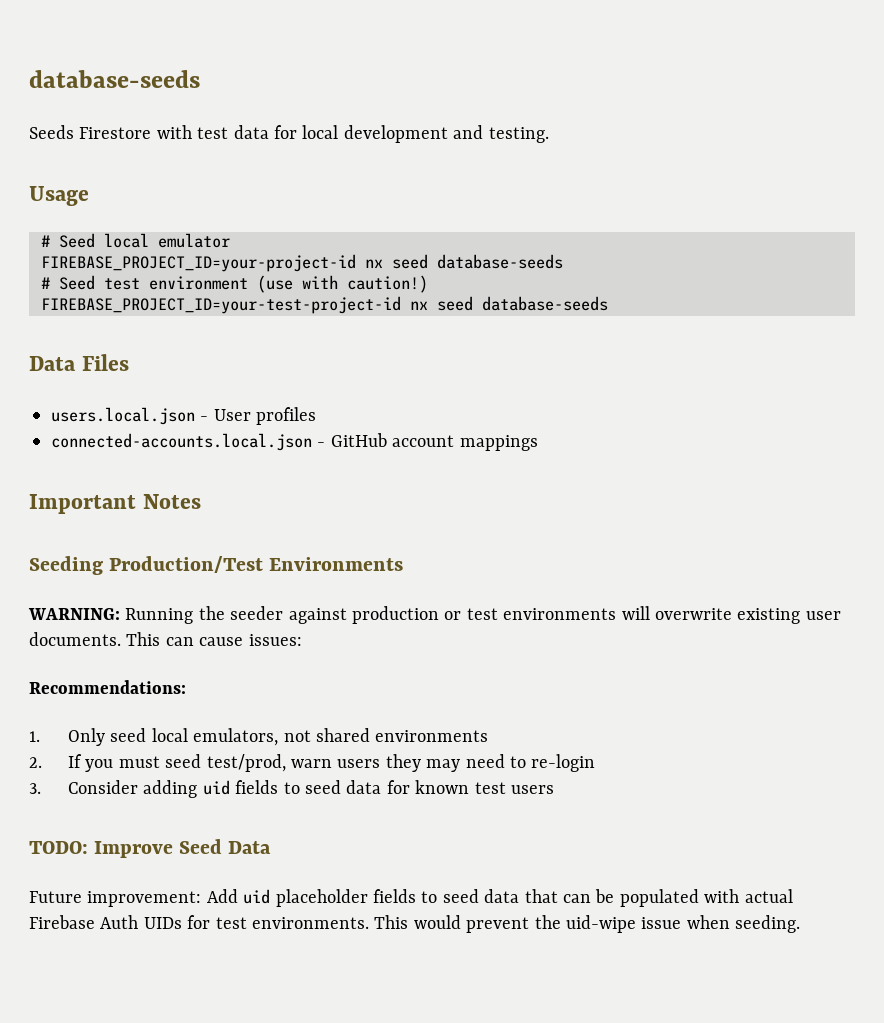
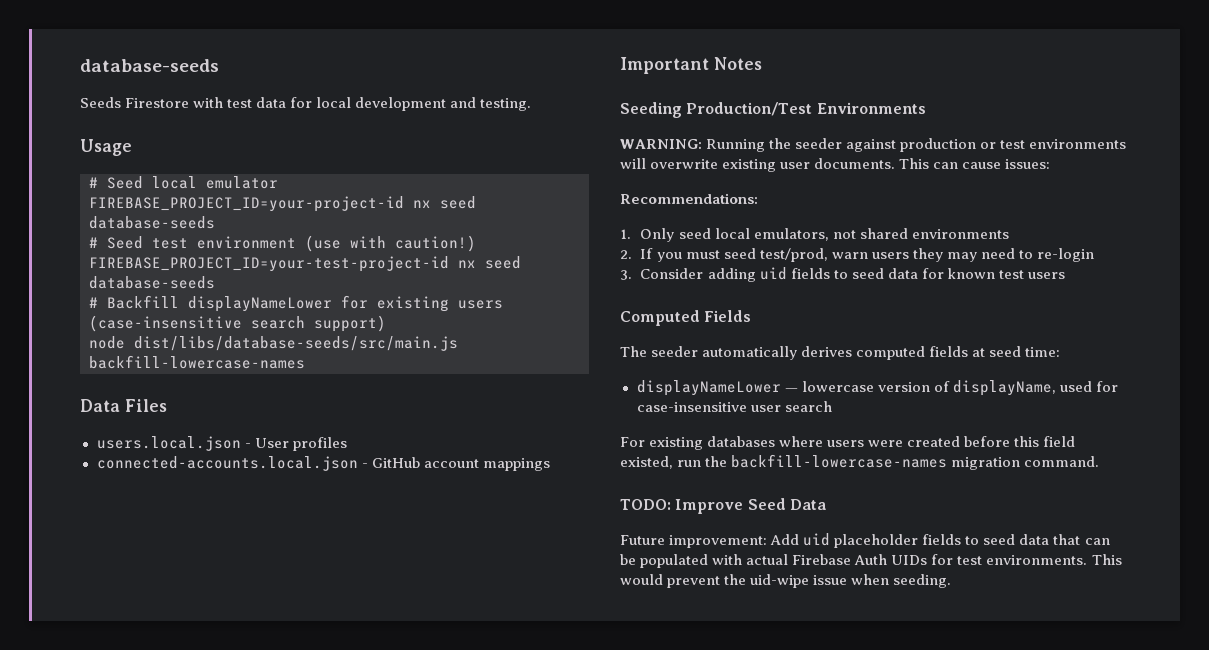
+ # Backfill displayNameLower for existing users (case-insensitive search support)
+ node dist/libs/database-seeds/src/main.js backfill-lowercase-names
+ Computed Fields
+ The seeder automatically derives computed fields at seed time:
+ displayNameLower — lowercase version of displayName, used for case-insensitive user search
+ For existing databases where users were created before this field existed, run the backfill-lowercase-names migration command.

